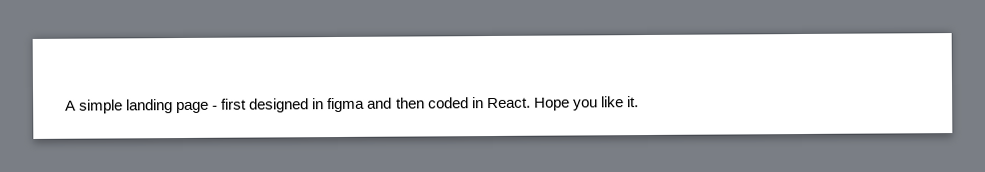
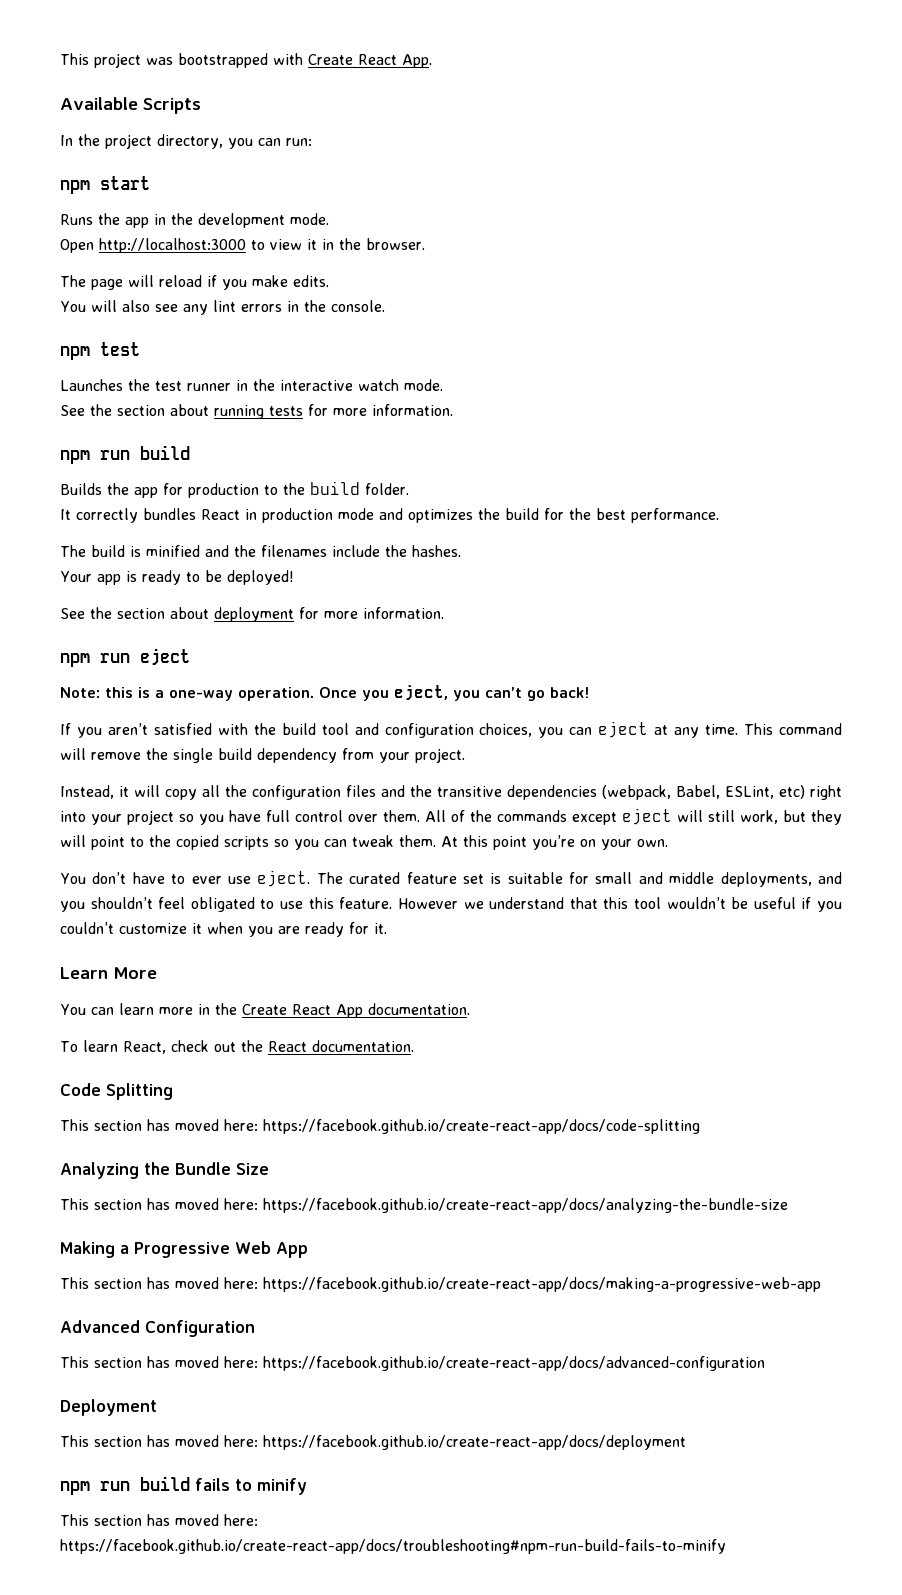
- A simple landing page - first designed in figma and then coded in React. Hope you like it.
+ This project was bootstrapped with Create React App.
+ Available Scripts
+ In the project directory, you can run:
+ npm start
+ Runs the app in the development mode.
+ Open http://localhost:3000 to view it in the browser.
+ The page will reload if you make edits.
+ You will also see any lint errors in the console.
+ npm test
+ Launches the test runner in the interactive watch mode.
+ See the section about running tests for more information.
+ npm run build
+ Builds the app for production to the build folder.
+ It correctly bundles React in production mode and optimizes the build for the best performance.
+ The build is minified and the filenames include the hashes.
+ Your app is ready to be deployed!
+ See the section about deployment for more information.
+ npm run eject
+ Note: this is a one-way operation. Once you eject, you can’t go back!
+ If you aren’t satisfied with the build tool and configuration choices, you can eject at any time. This command will remove the single build dependency from your project.
+ Instead, it will copy all the configuration files and the transitive dependencies (webpack, Babel, ESLint, etc) right into your project so you have full control over them. All of the commands except eject will still work, but they will point to the copied scripts so you can tweak them. At this point you’re on your own.
+ You don’t have to ever use eject. The curated feature set is suitable for small and middle deployments, and you shouldn’t feel obligated to use this feature. However we understand that this tool wouldn’t be useful if you couldn’t customize it when you are ready for it.
+ Learn More
+ You can learn more in the Create React App documentation.
+ To learn React, check out the React documentation.
+ Code Splitting
+ This section has moved here: https://facebook.github.io/create-react-app/docs/code-splitting
+ Analyzing the Bundle Size
+ This section has moved here: https://facebook.github.io/create-react-app/docs/analyzing-the-bundle-size
+ Making a Progressive Web App
+ This section has moved here: https://facebook.github.io/create-react-app/docs/making-a-progressive-web-app
+ Advanced Configuration
+ This section has moved here: https://facebook.github.io/create-react-app/docs/advanced-configuration
+ Deployment
+ This section has moved here: https://facebook.github.io/create-react-app/docs/deployment
+ npm run build fails to minify
+ This section has moved here: https://facebook.github.io/create-react-app/docs/troubleshooting#npm-run-build-fails-to-minify

